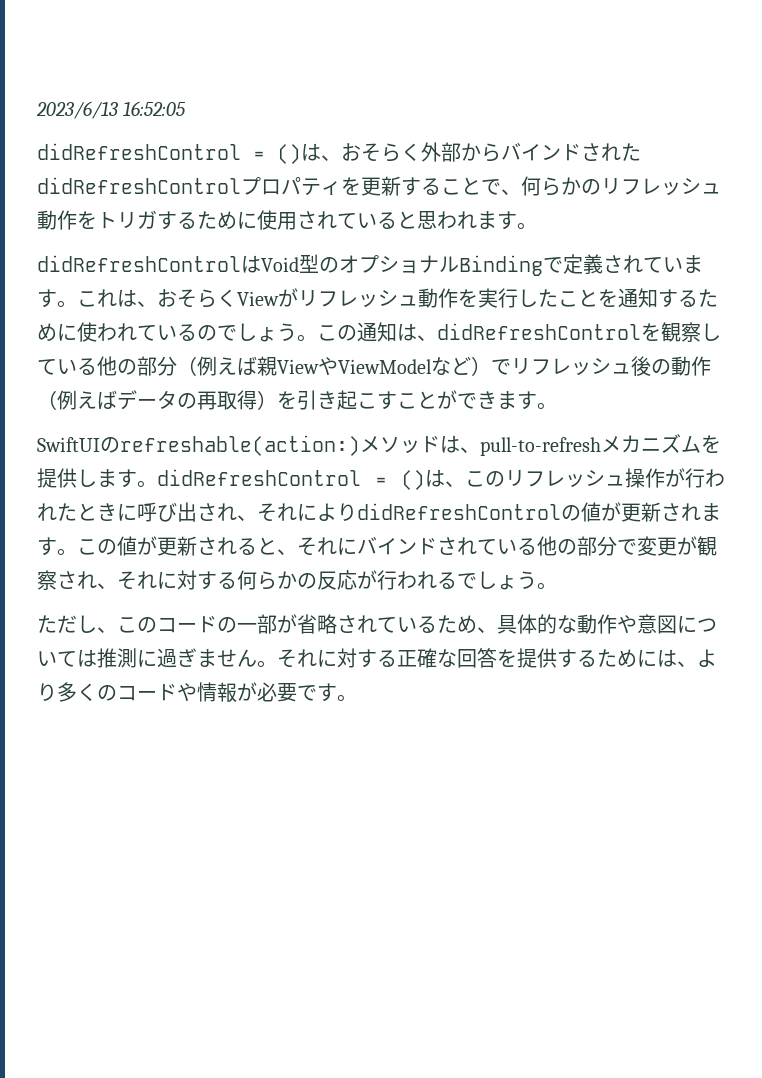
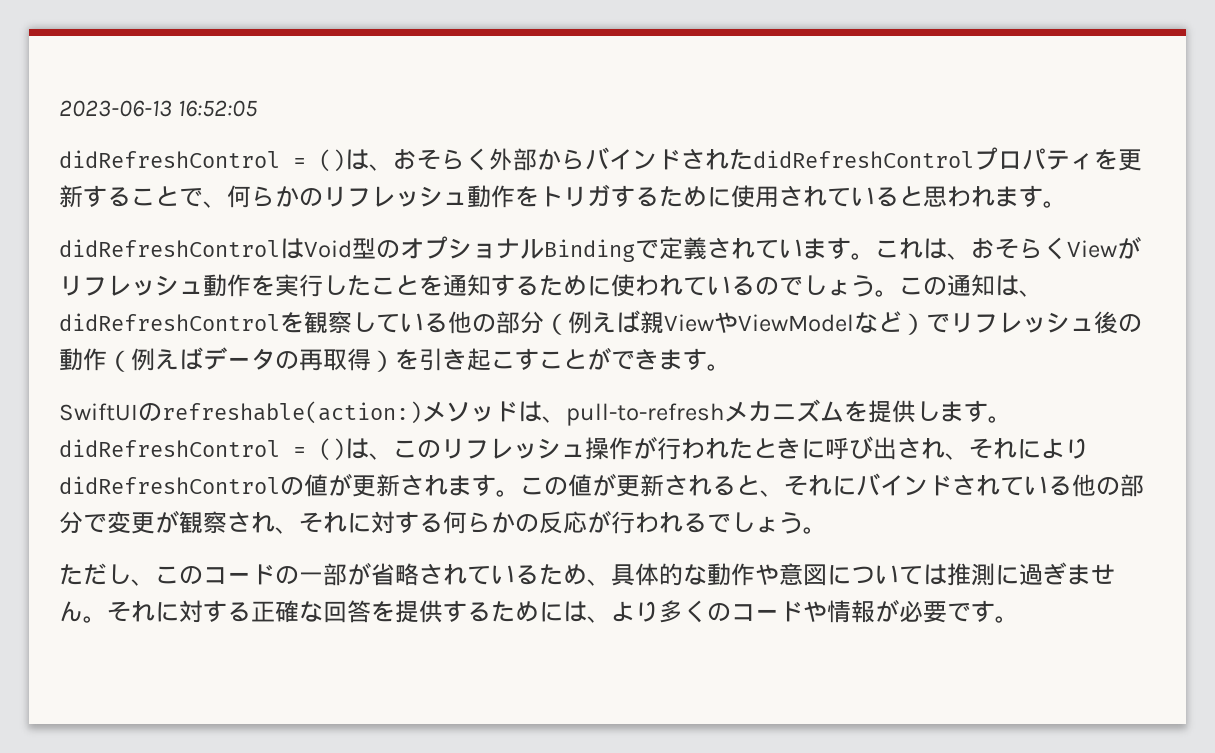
- 2023/6/13 16:52:05
+ 2023-06-13 16:52:05

